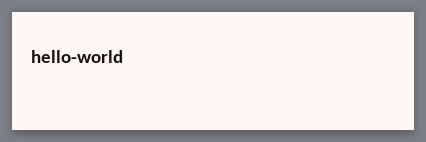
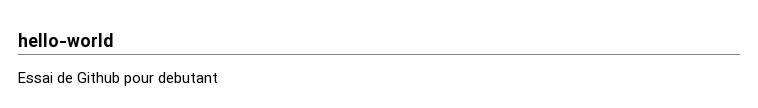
+ Essai de Github pour debutant

